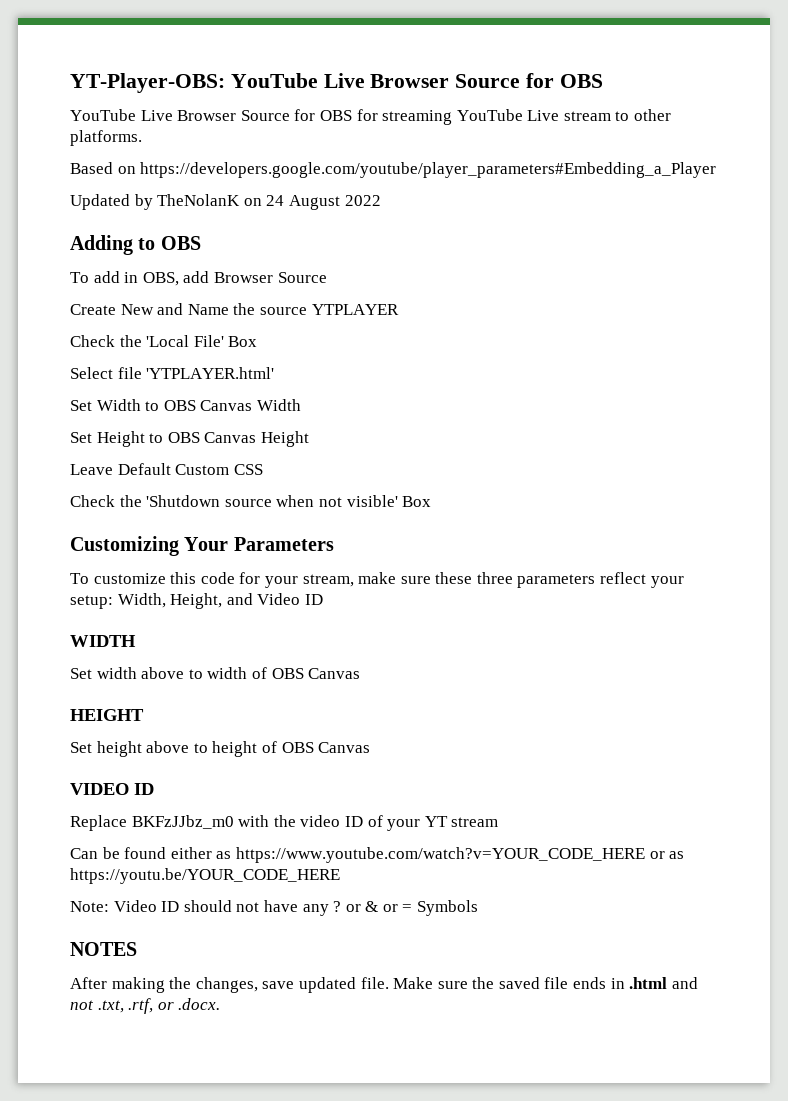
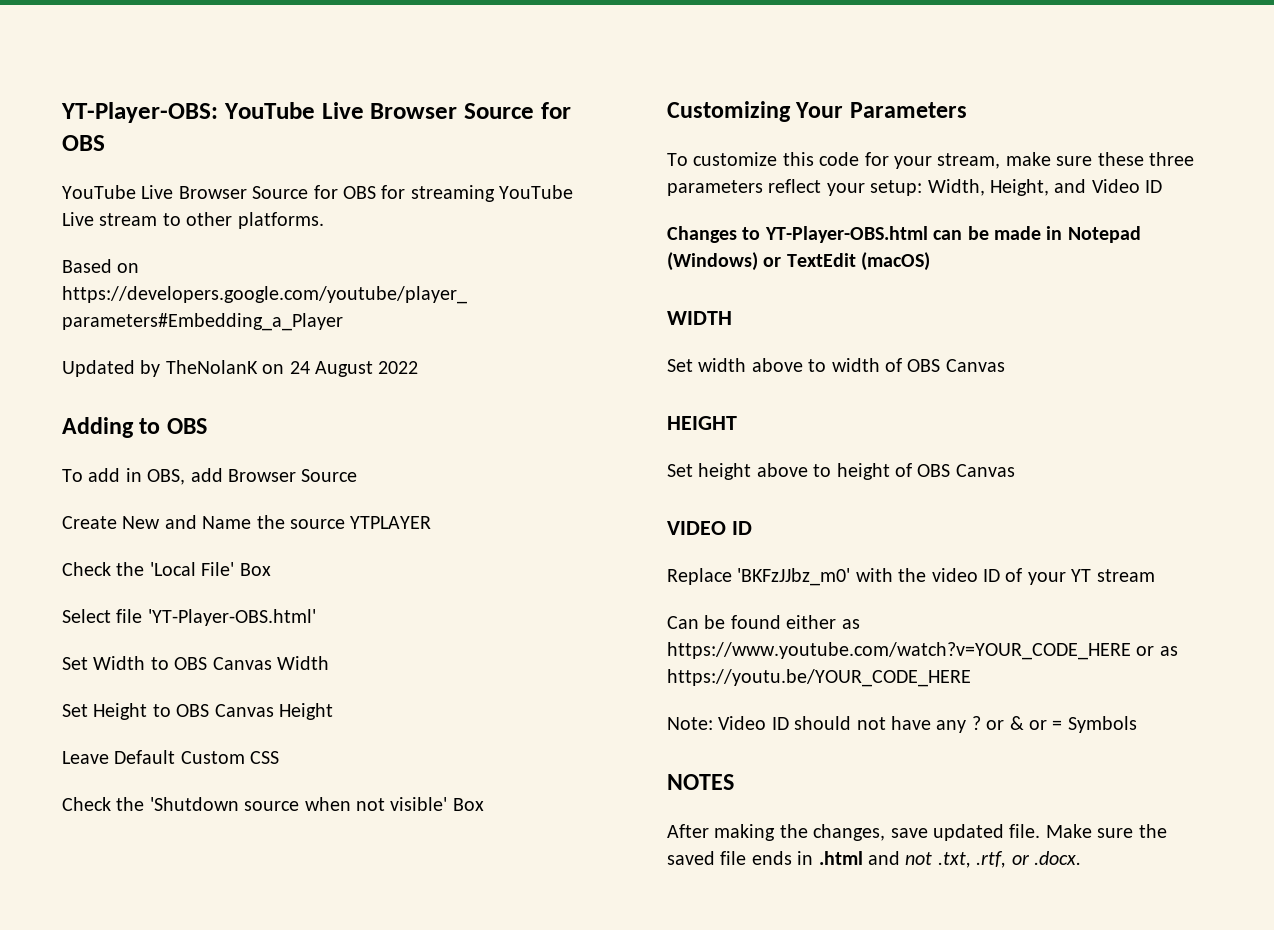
- Select file 'YTPLAYER.html'
+ Select file 'YT-Player-OBS.html'
+ Changes to YT-Player-OBS.html can be made in Notepad (Windows) or TextEdit (macOS)
- Replace BKFzJJbz_m0 with the video ID of your YT stream
+ Replace 'BKFzJJbz_m0' with the video ID of your YT stream

